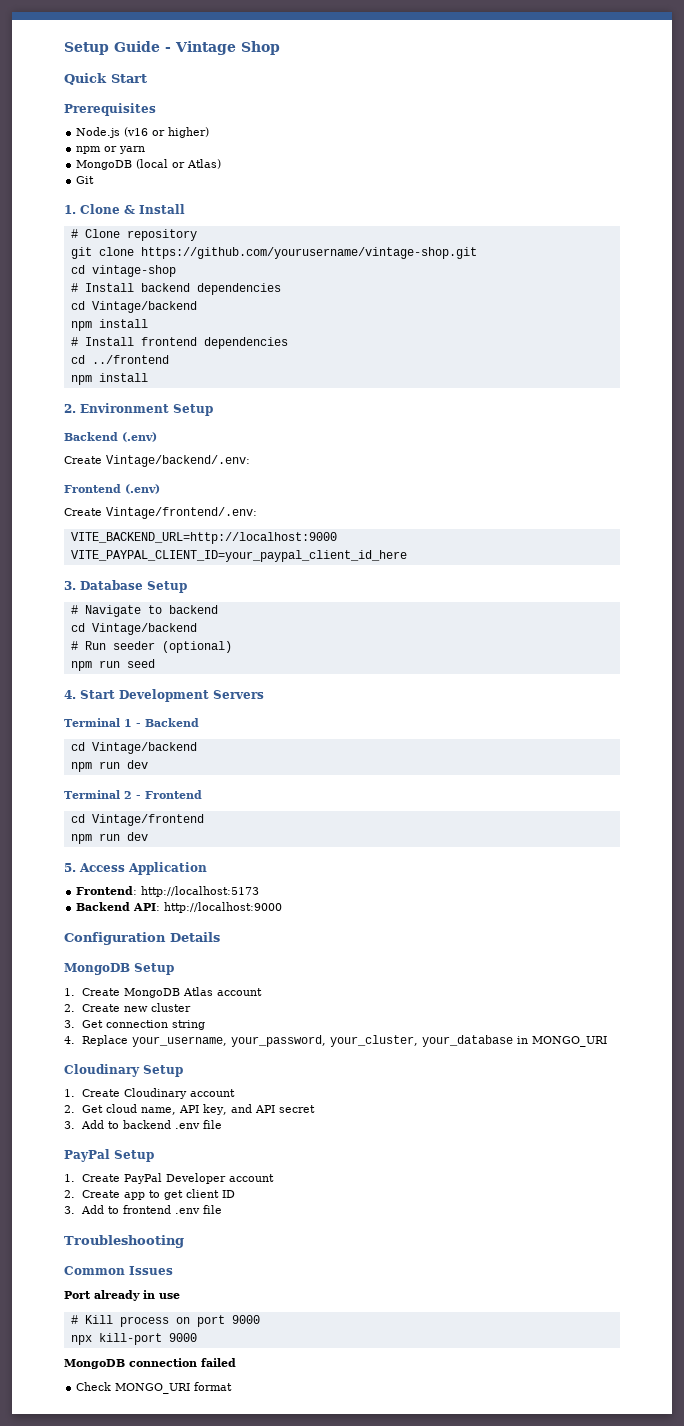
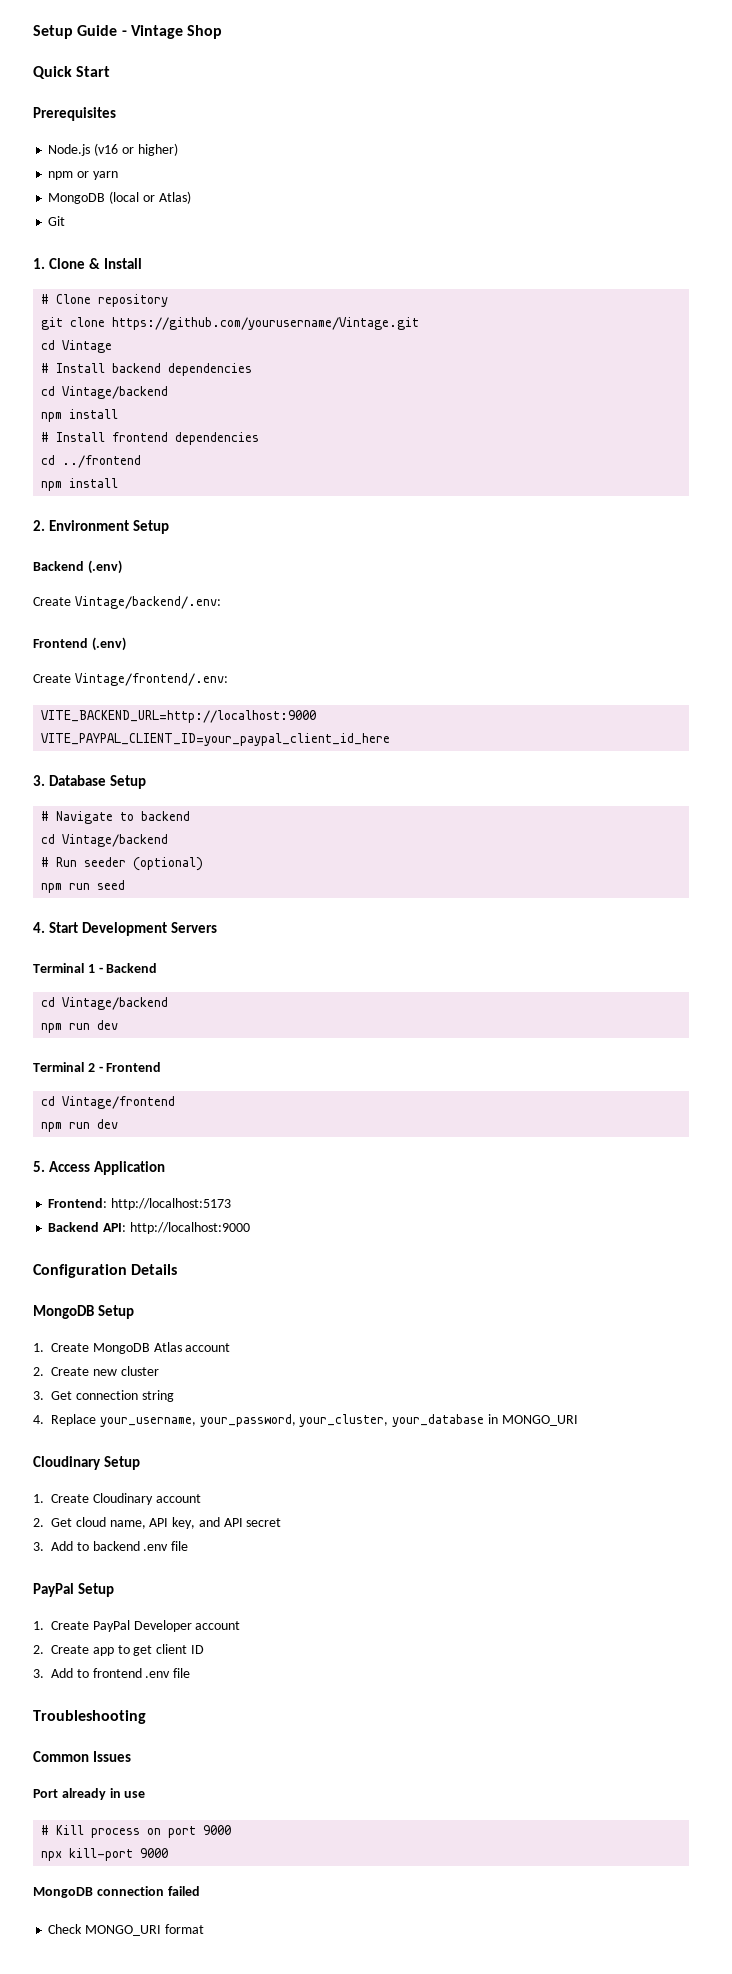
- git clone https://github.com/yourusername/vintage-shop.git
- cd vintage-shop
+ git clone https://github.com/yourusername/Vintage.git
+ cd Vintage

